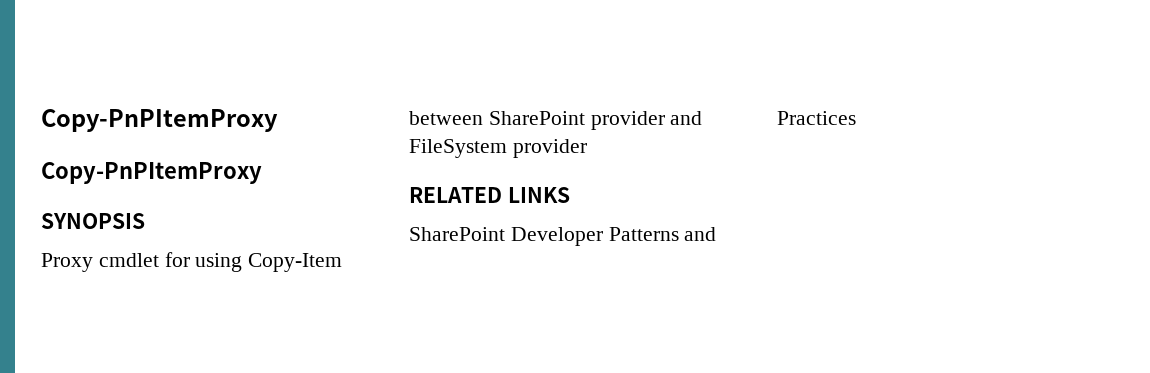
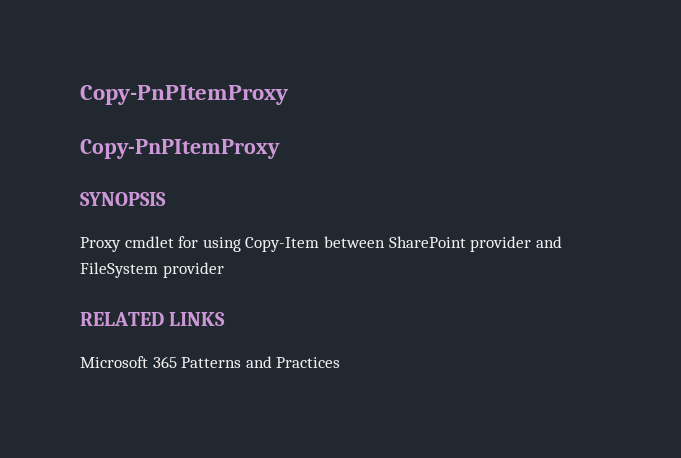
- SharePoint Developer Patterns and Practices
+ Microsoft 365 Patterns and Practices

